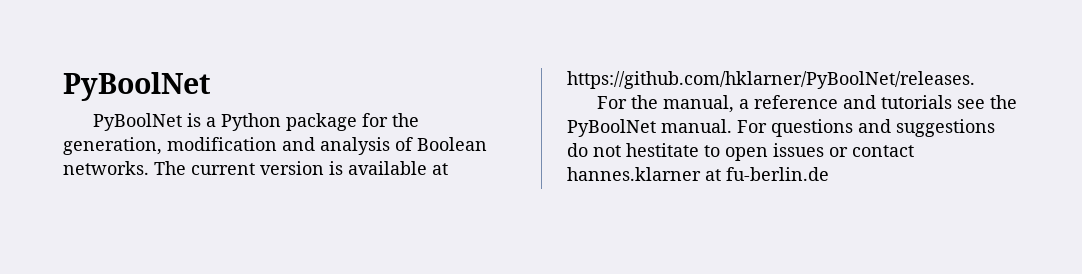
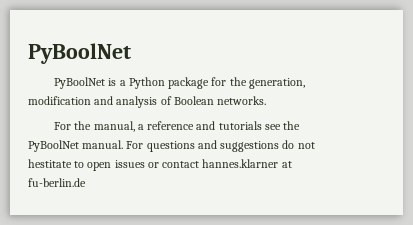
- The current version is available at https://github.com/hklarner/PyBoolNet/releases.

